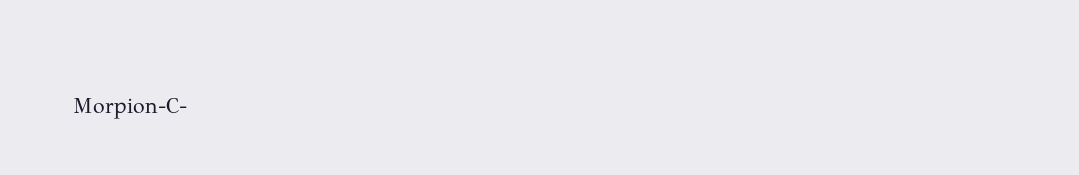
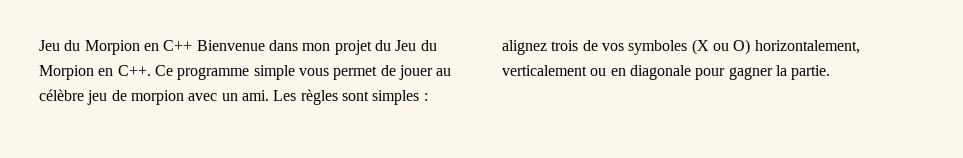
- Morpion-C-
+ Jeu du Morpion en C++ Bienvenue dans mon projet du Jeu du Morpion en C++. Ce programme simple vous permet de jouer au célèbre jeu de morpion avec un ami. Les règles sont simples : alignez trois de vos symboles (X ou O) horizontalement, verticalement ou en diagonale pour gagner la partie.

